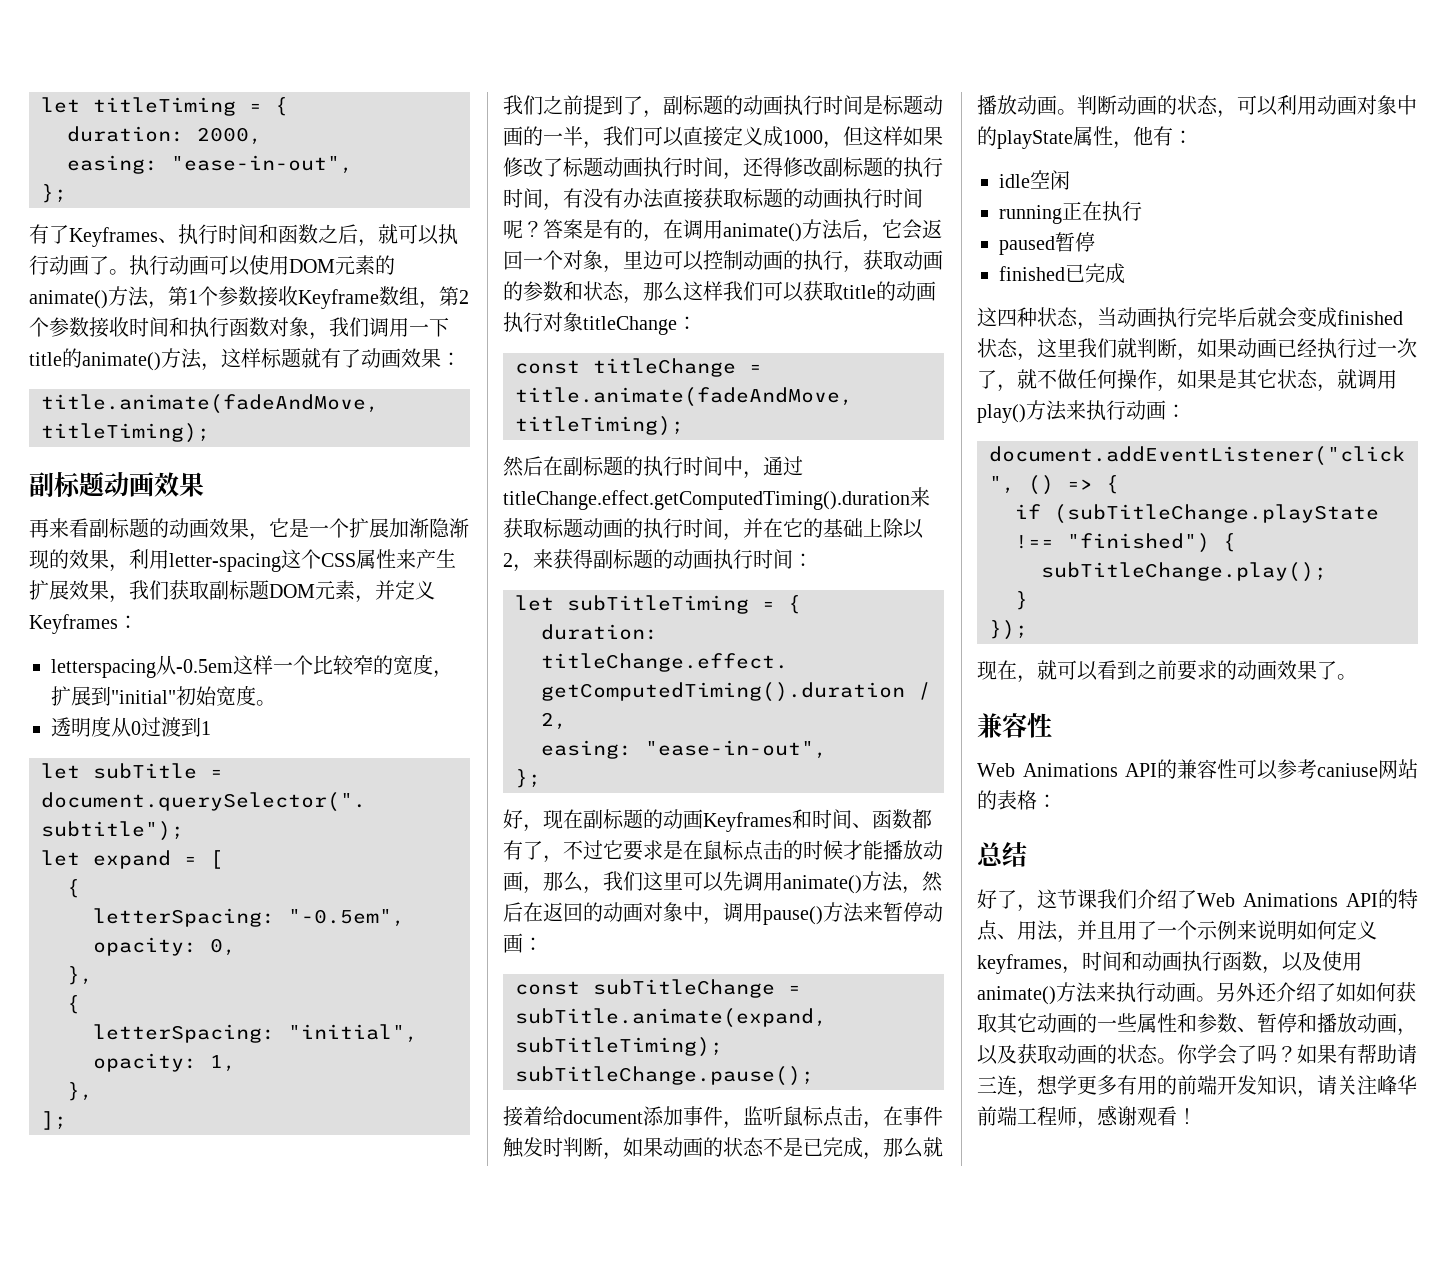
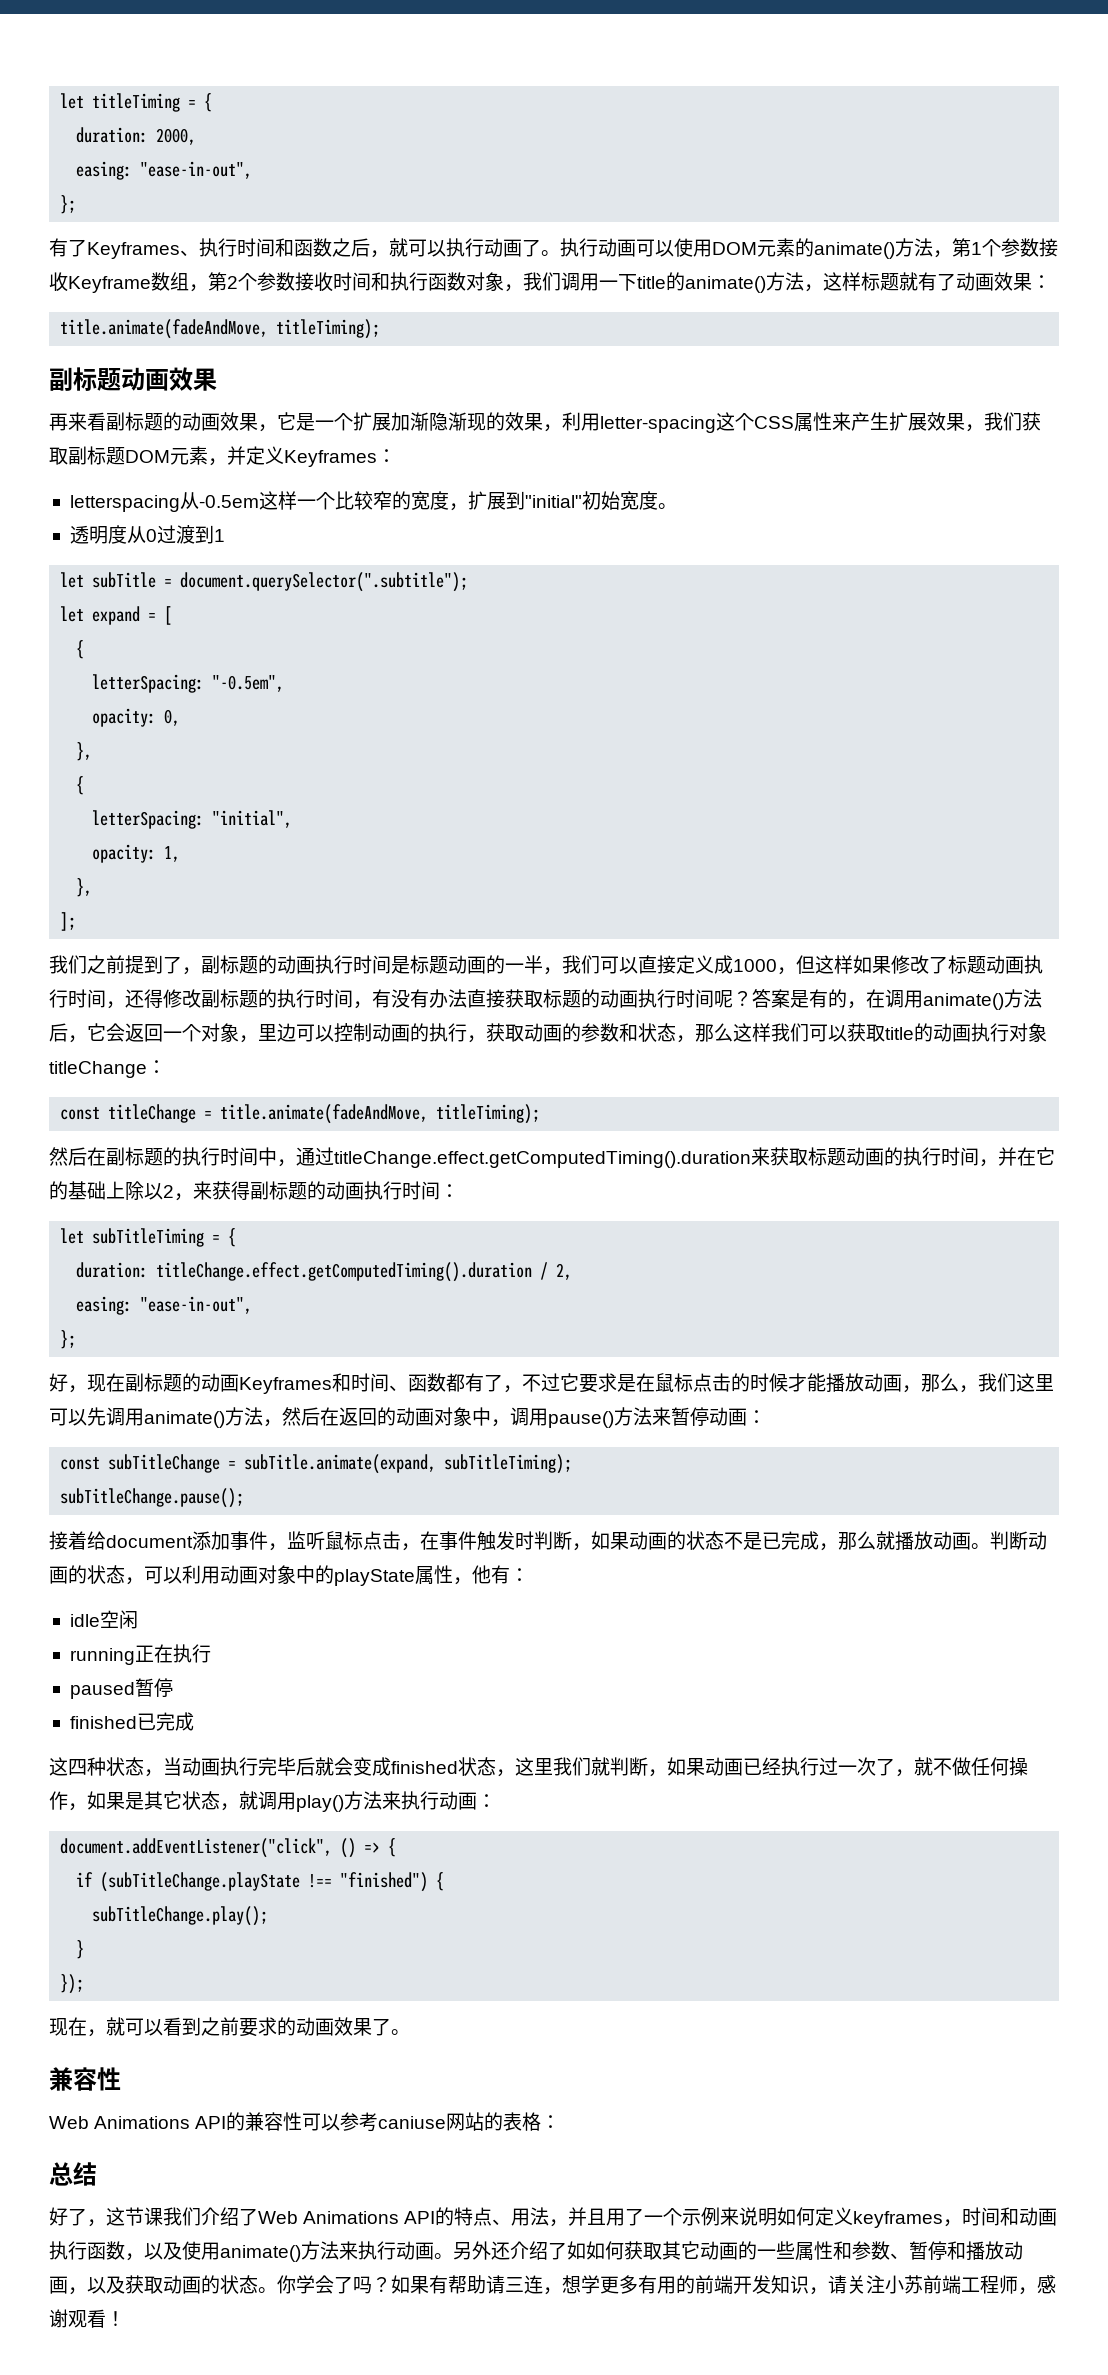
- 如果有帮助请三连，想学更多有用的前端开发知识，请关注峰华前端工程师，感谢观看！
+ 如果有帮助请三连，想学更多有用的前端开发知识，请关注小苏前端工程师，感谢观看！

